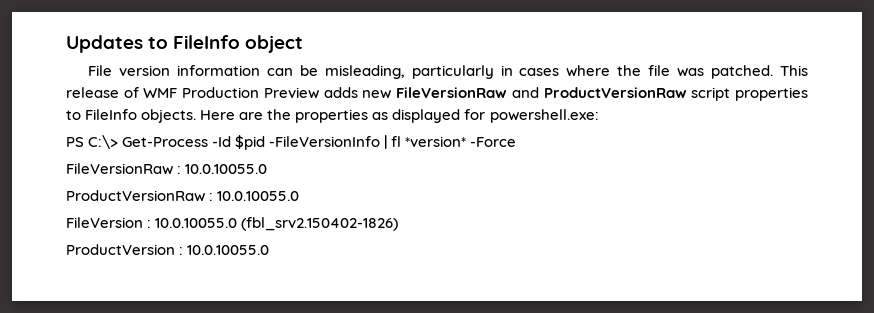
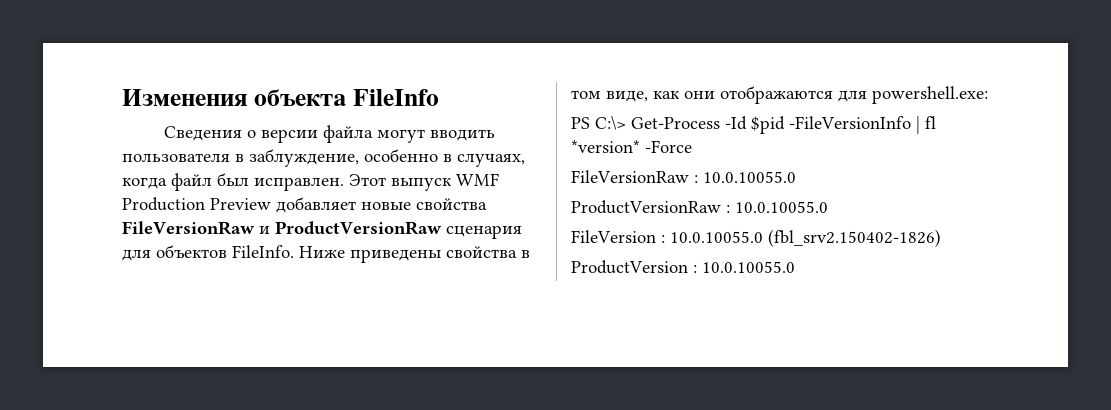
- Updates to FileInfo object
- File version information can be misleading, particularly in cases where the file was patched. This release of WMF Production Preview adds new FileVersionRaw and ProductVersionRaw script properties to FileInfo objects. Here are the properties as displayed for powershell.exe:
+ Изменения объекта FileInfo
+ Сведения о версии файла могут вводить пользователя в заблуждение, особенно в случаях, когда файл был исправлен. Этот выпуск WMF Production Preview добавляет новые свойства FileVersionRaw и ProductVersionRaw сценария для объектов FileInfo. Ниже приведены свойства в том виде, как они отображаются для powershell.exe:

